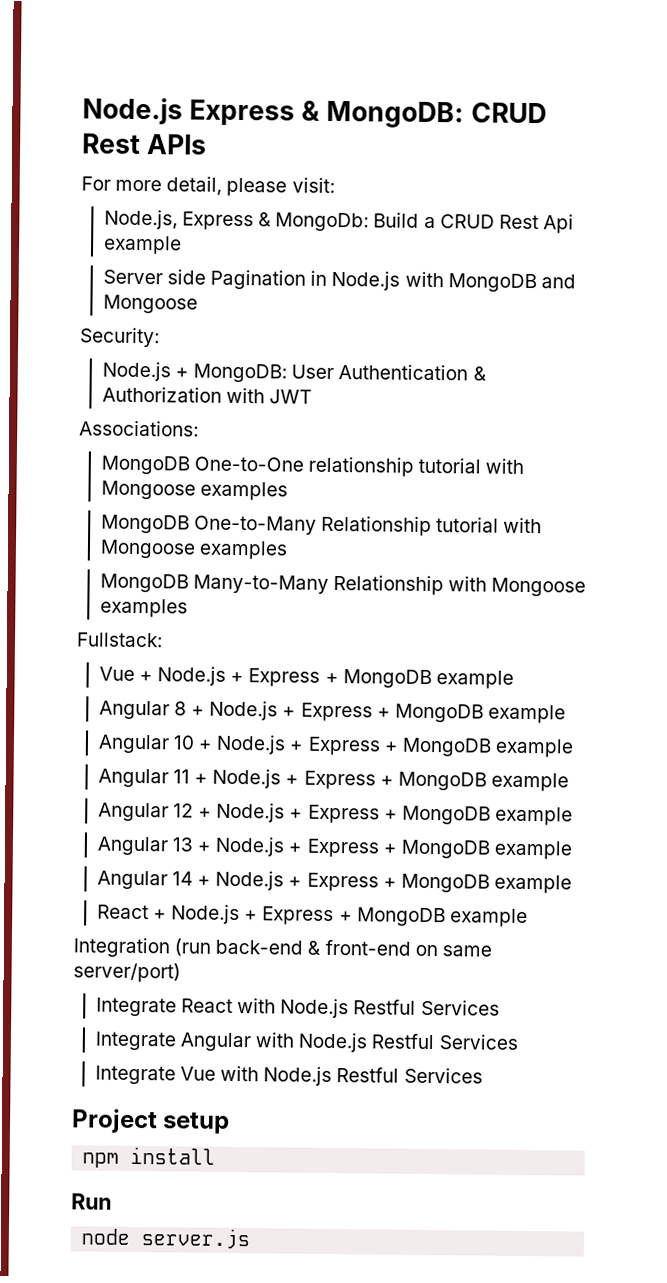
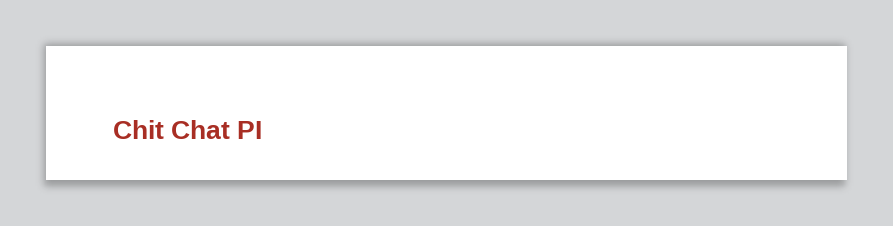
- Node.js Express & MongoDB: CRUD Rest APIs
- For more detail, please visit:
- Node.js, Express & MongoDb: Build a CRUD Rest Api example
- Server side Pagination in Node.js with MongoDB and Mongoose
- Security:
- Node.js + MongoDB: User Authentication & Authorization with JWT
- Associations:
- MongoDB One-to-One relationship tutorial with Mongoose examples
- MongoDB One-to-Many Relationship tutorial with Mongoose examples
- MongoDB Many-to-Many Relationship with Mongoose examples
- Fullstack:
- Vue + Node.js + Express + MongoDB example
- Angular 8 + Node.js + Express + MongoDB example
- Angular 10 + Node.js + Express + MongoDB example
- Angular 11 + Node.js + Express + MongoDB example
- Angular 12 + Node.js + Express + MongoDB example
- Angular 13 + Node.js + Express + MongoDB example
- Angular 14 + Node.js + Express + MongoDB example
- React + Node.js + Express + MongoDB example
- Integration (run back-end & front-end on same server/port)
- Integrate React with Node.js Restful Services
- Integrate Angular with Node.js Restful Services
- Integrate Vue with Node.js Restful Services
- Project setup
- npm install
- Run
- node server.js
+ Chit Chat PI

